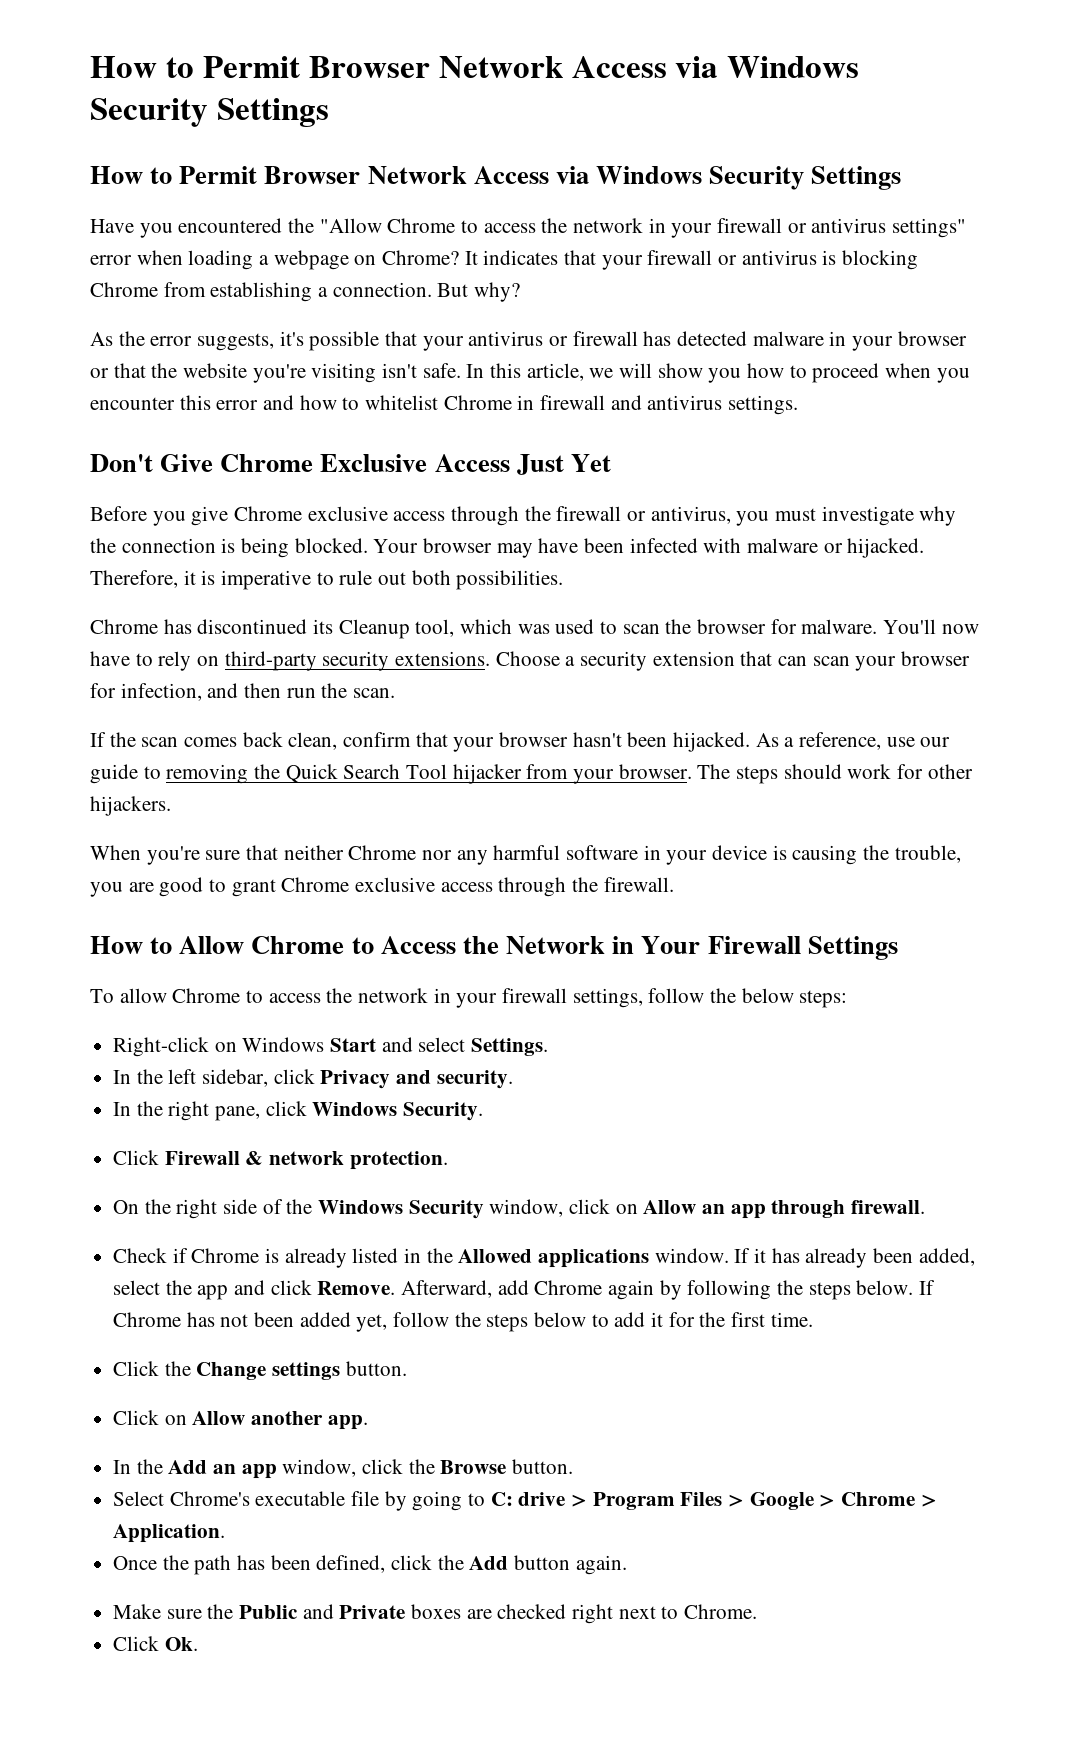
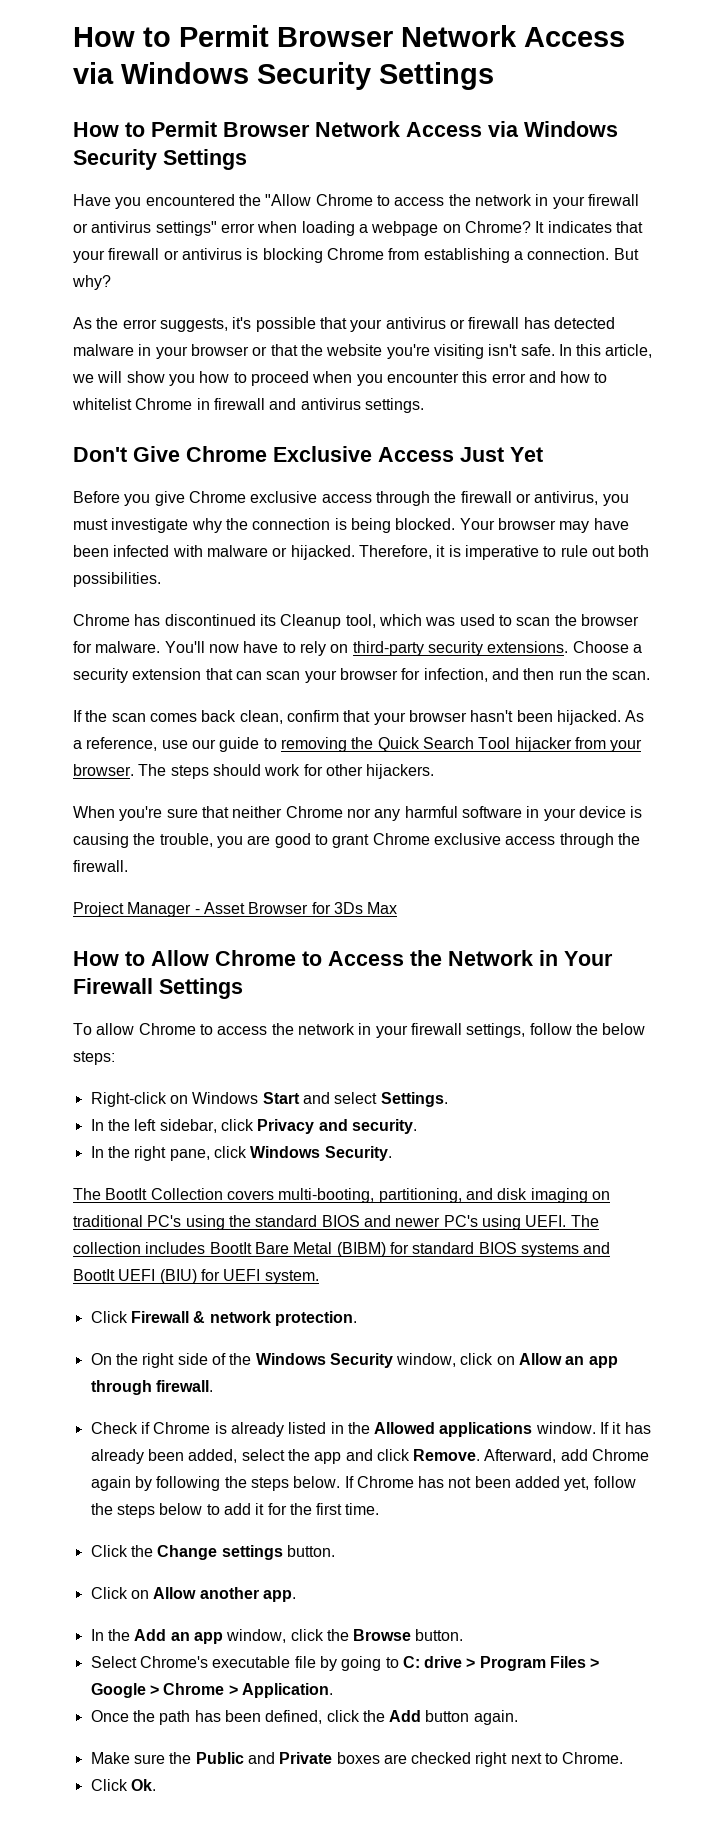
+ Project Manager - Asset Browser for 3Ds Max
+ The BootIt Collection covers multi-booting, partitioning, and disk imaging on traditional PC's using the standard BIOS and newer PC's using UEFI. The collection includes BootIt Bare Metal (BIBM) for standard BIOS systems and BootIt UEFI (BIU) for UEFI system.

